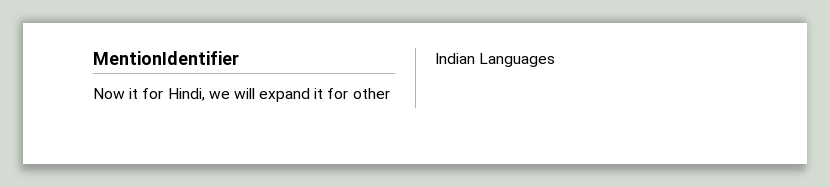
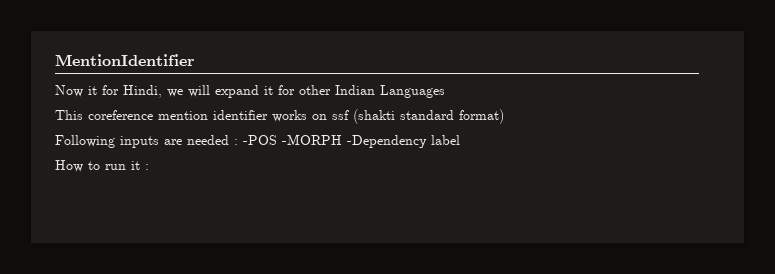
+ This coreference mention identifier works on ssf (shakti standard format)
+ Following inputs are needed : -POS -MORPH -Dependency label
+ How to run it :

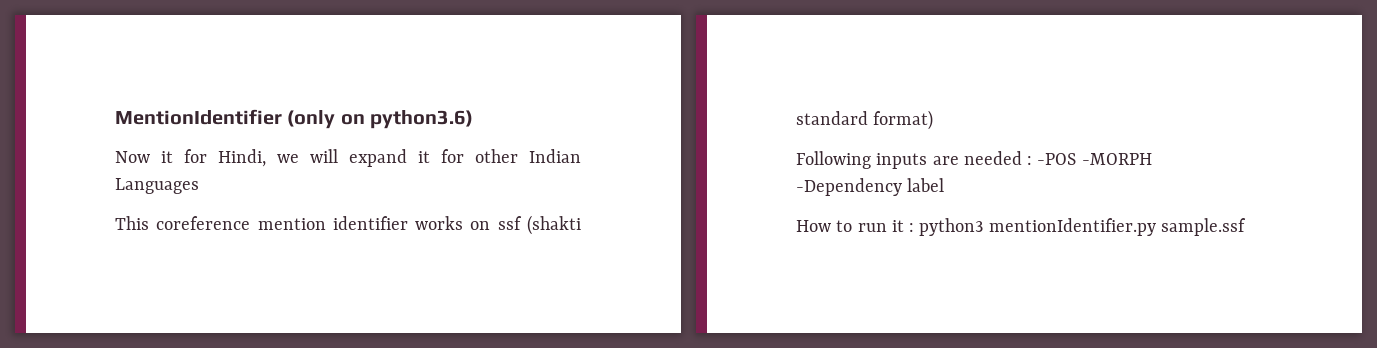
- MentionIdentifier
+ MentionIdentifier (only on python3.6)
- How to run it :
+ How to run it : python3 mentionIdentifier.py sample.ssf

